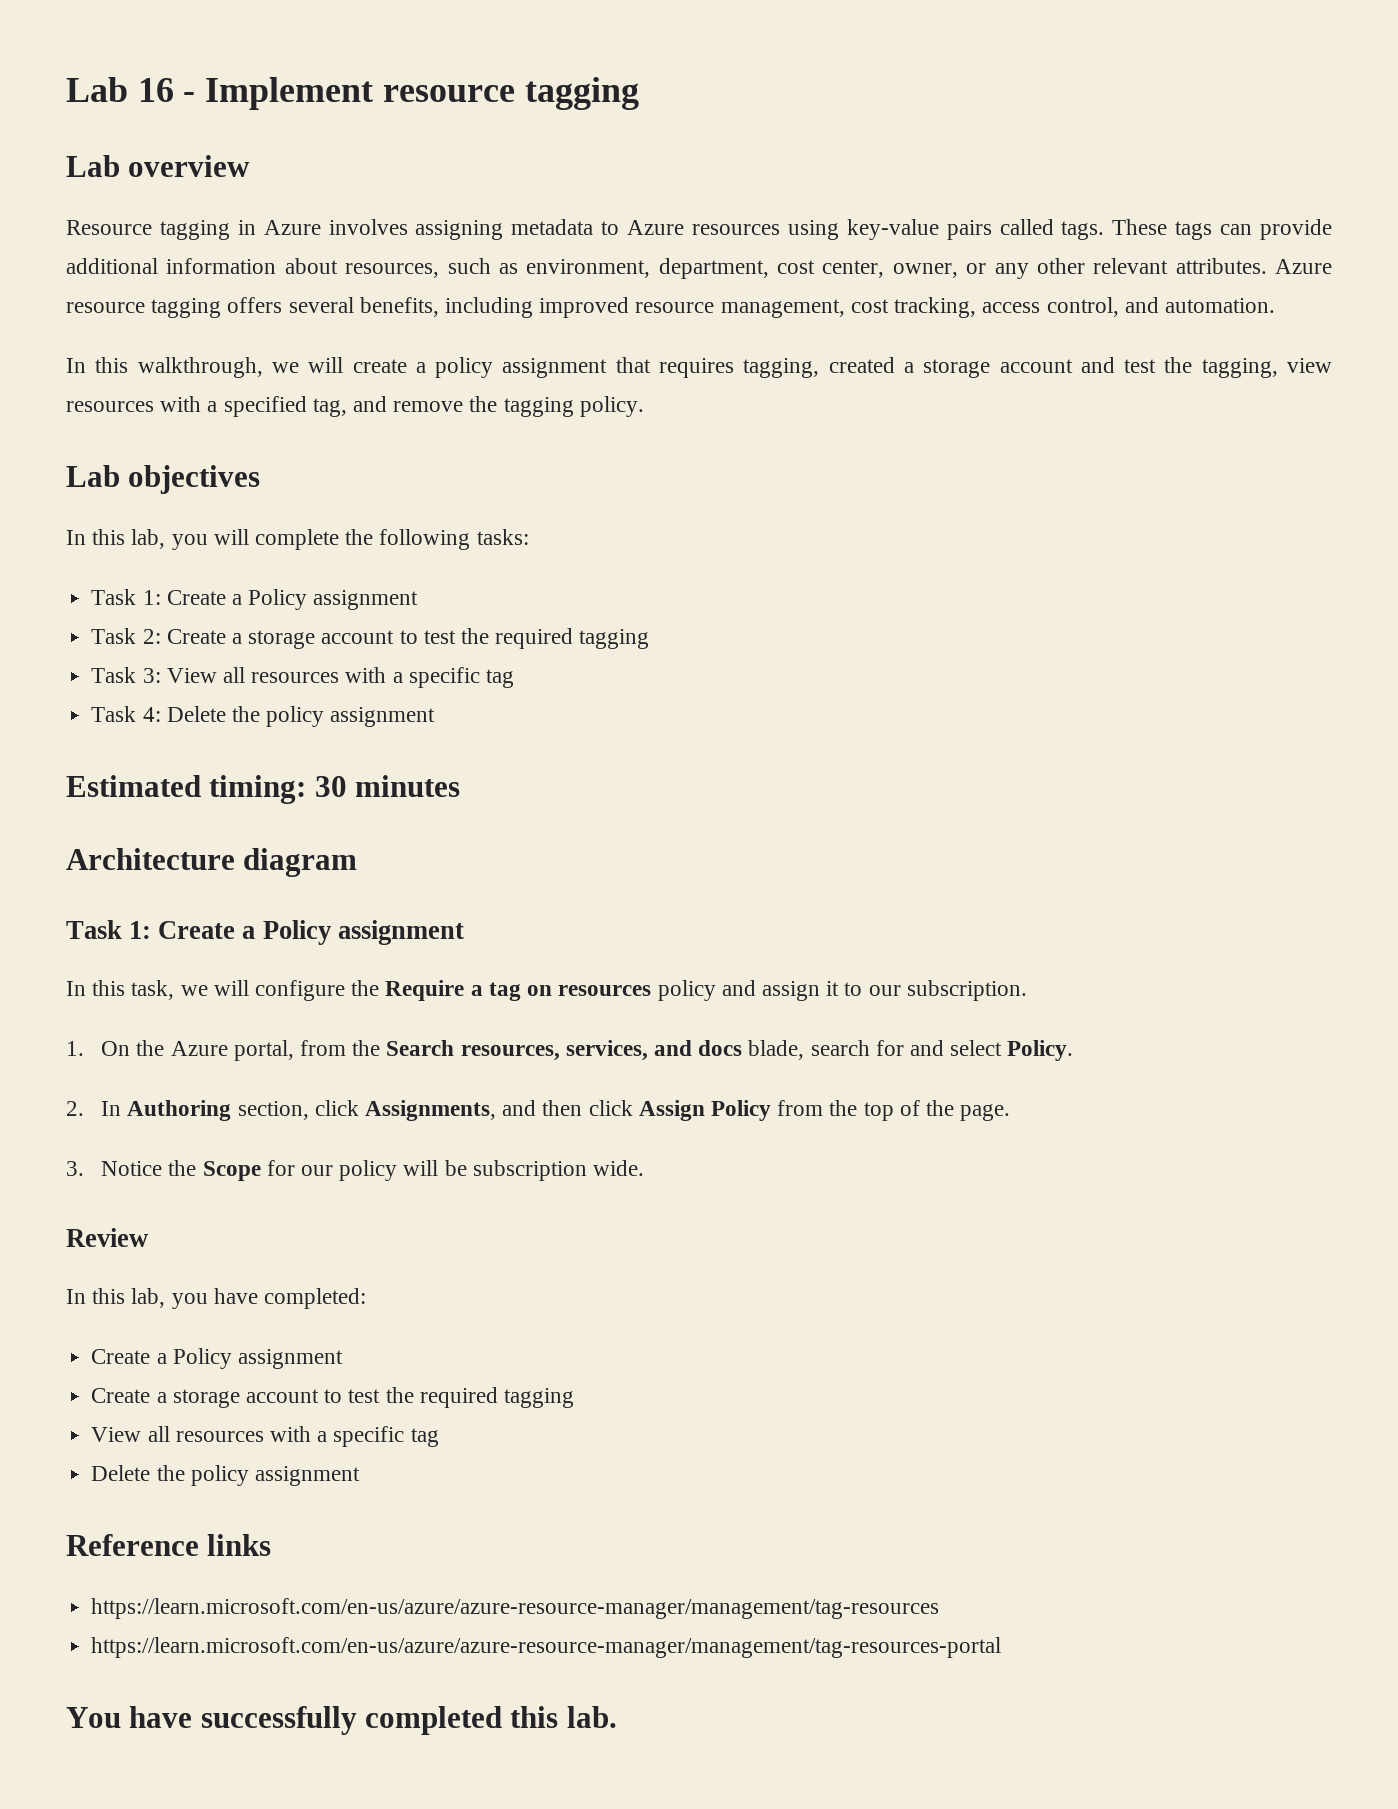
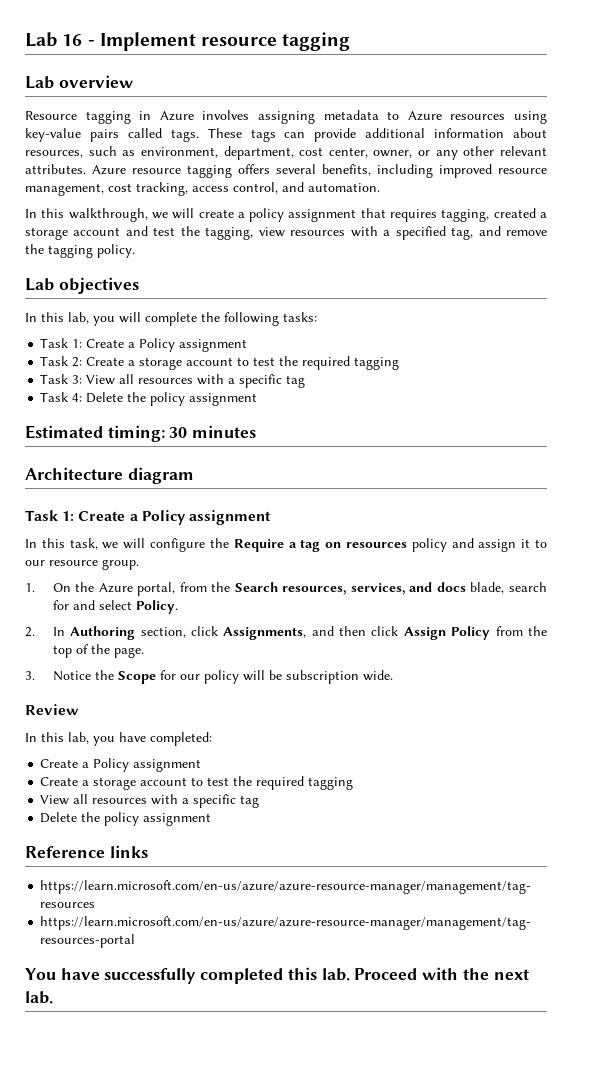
- In this task, we will configure the Require a tag on resources policy and assign it to our subscription.
+ In this task, we will configure the Require a tag on resources policy and assign it to our resource group.
+ Proceed with the next lab.

